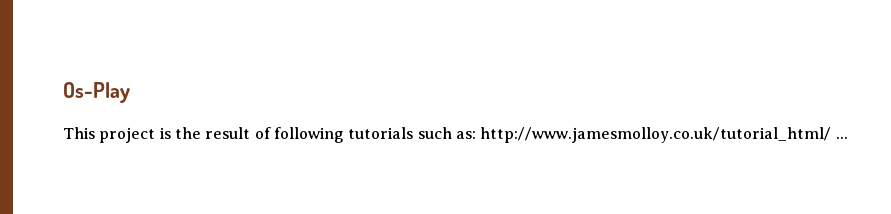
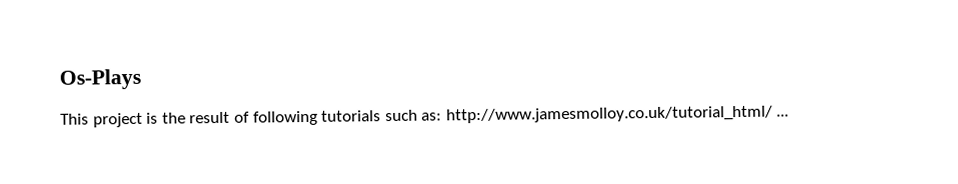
- Os-Play
+ Os-Plays

